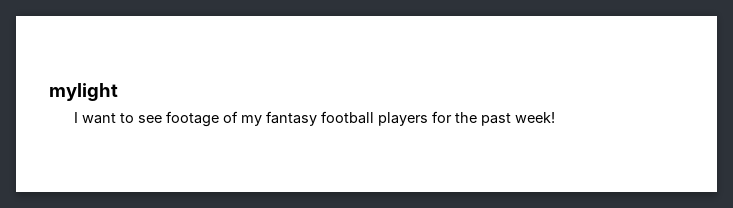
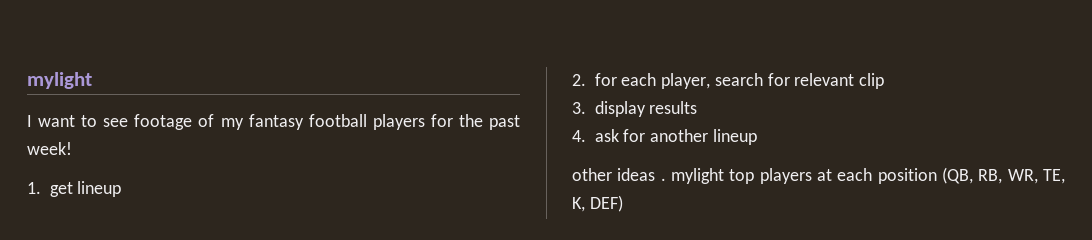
+ 1. get lineup
+ 2. for each player, search for relevant clip
+ 3. display results
+ 4. ask for another lineup
+ other ideas . mylight top players at each position (QB, RB, WR, TE, K, DEF)

